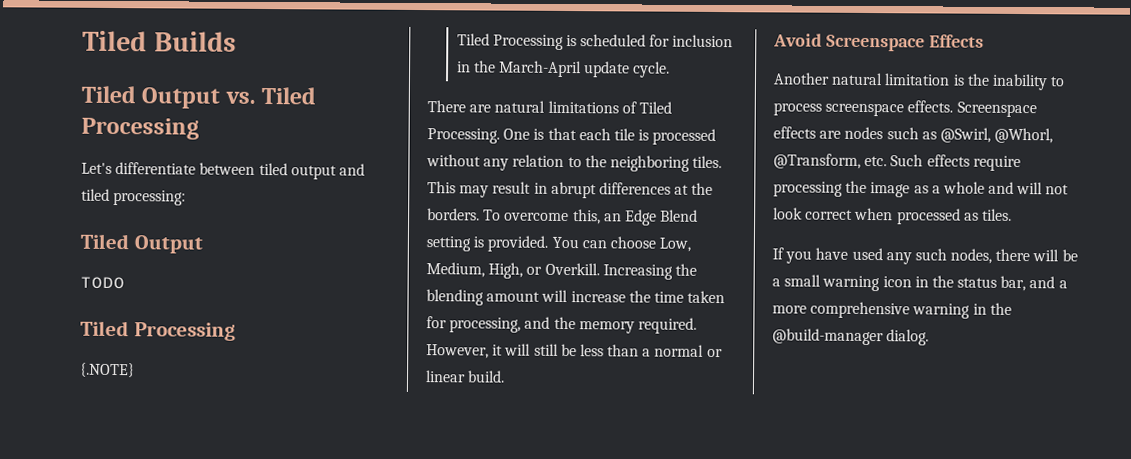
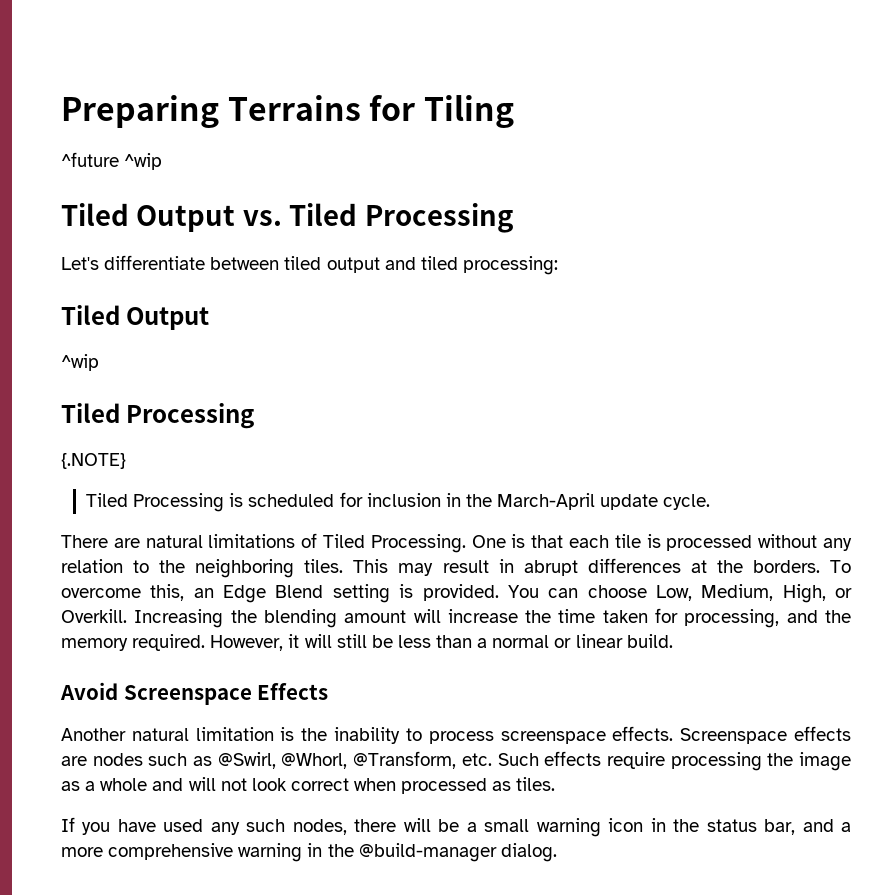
- Tiled Builds
+ Preparing Terrains for Tiling
+ ^future ^wip
  Let's differentiate between tiled output and tiled processing:
  Tiled Output
- TODO
+ ^wip

